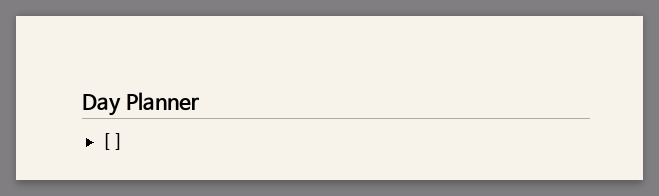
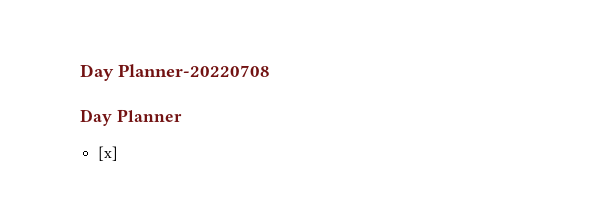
+ Day Planner-20220708
- [ ]
+ [x]

